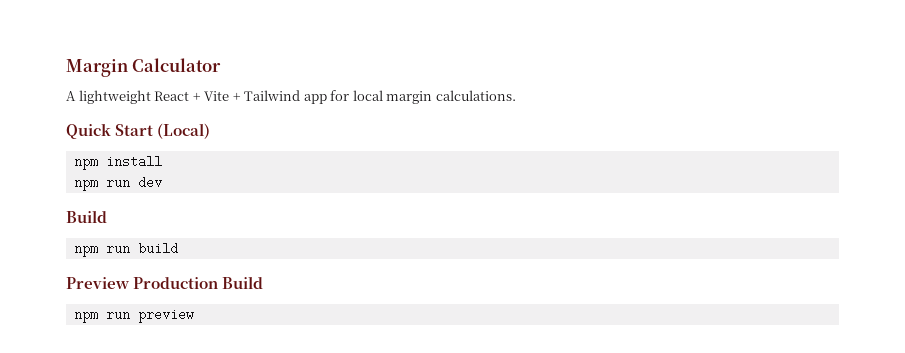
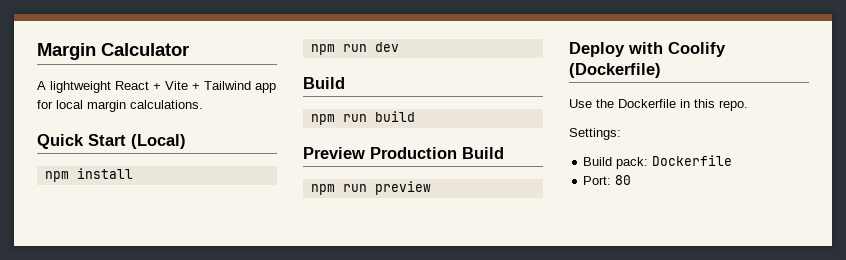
+ Deploy with Coolify (Dockerfile)
+ Use the Dockerfile in this repo.
+ Settings:
+ Build pack: Dockerfile
+ Port: 80

